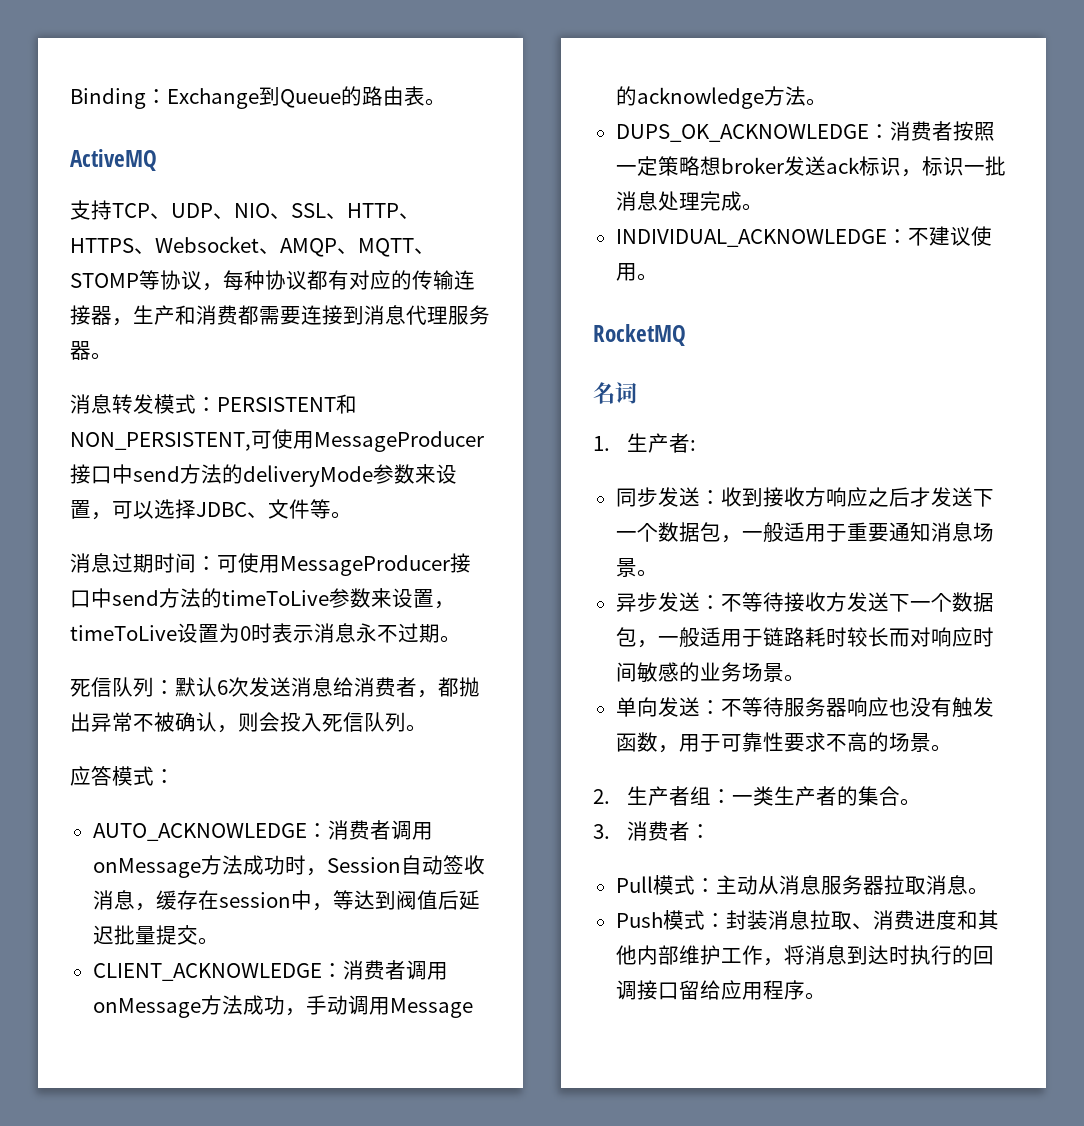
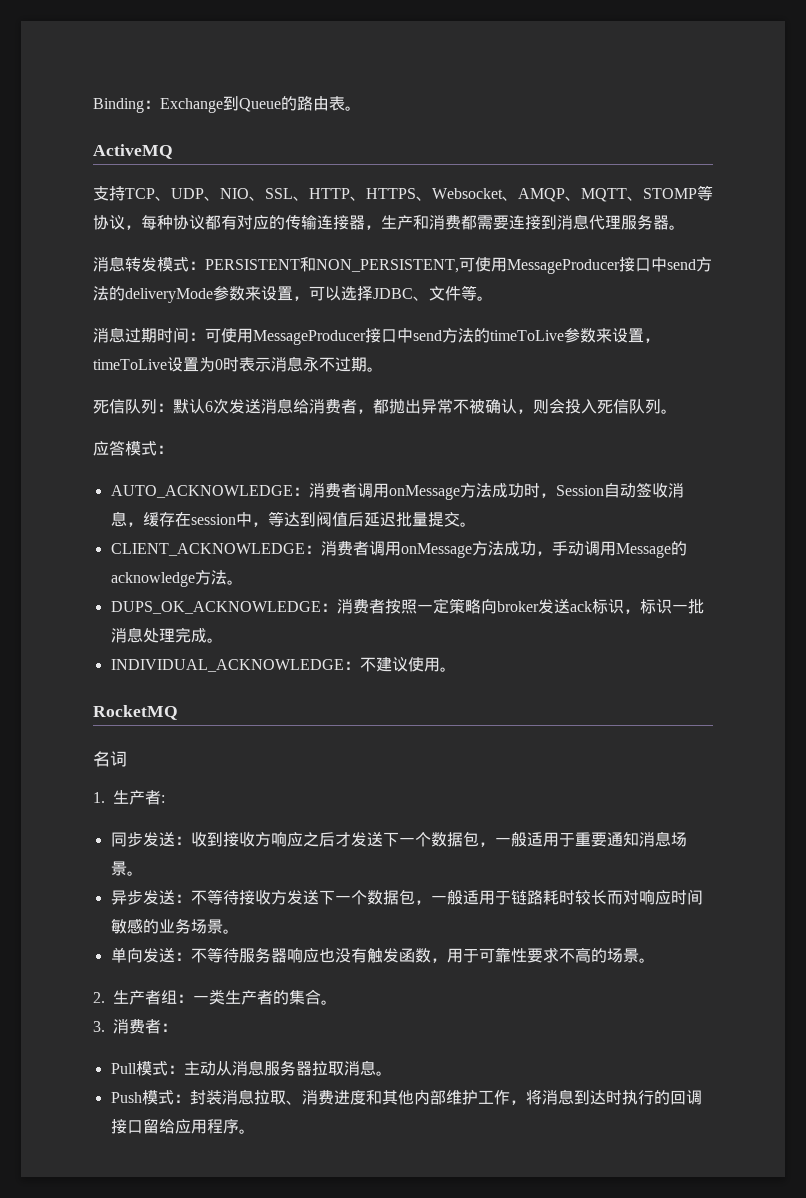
- DUPS_OK_ACKNOWLEDGE：消费者按照一定策略想broker发送ack标识，标识一批消息处理完成。
+ DUPS_OK_ACKNOWLEDGE：消费者按照一定策略向broker发送ack标识，标识一批消息处理完成。

